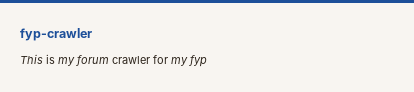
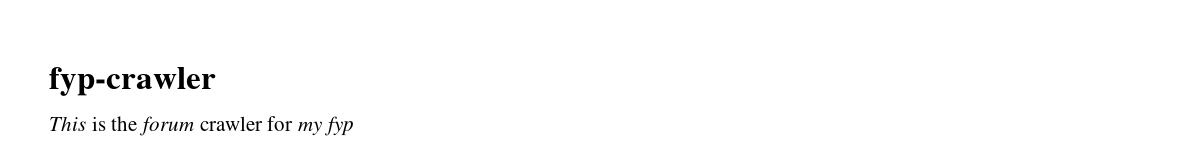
- This is my forum crawler for my fyp
+ This is the forum crawler for my fyp

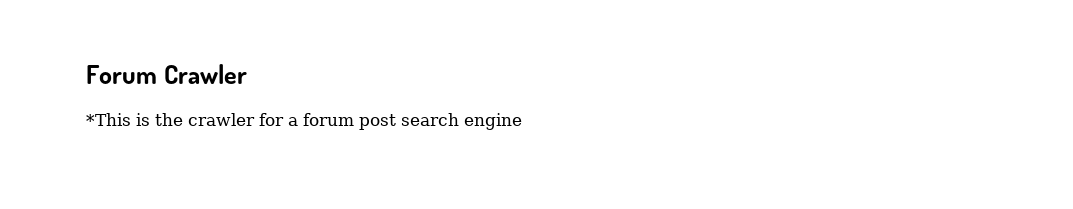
- fyp-crawler
- This is the forum crawler for my fyp
+ Forum Crawler
+ *This is the crawler for a forum post search engine

